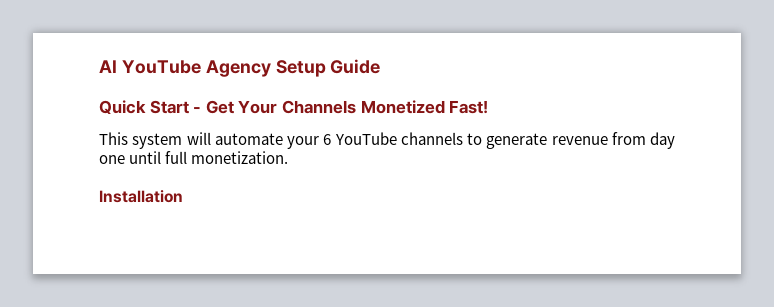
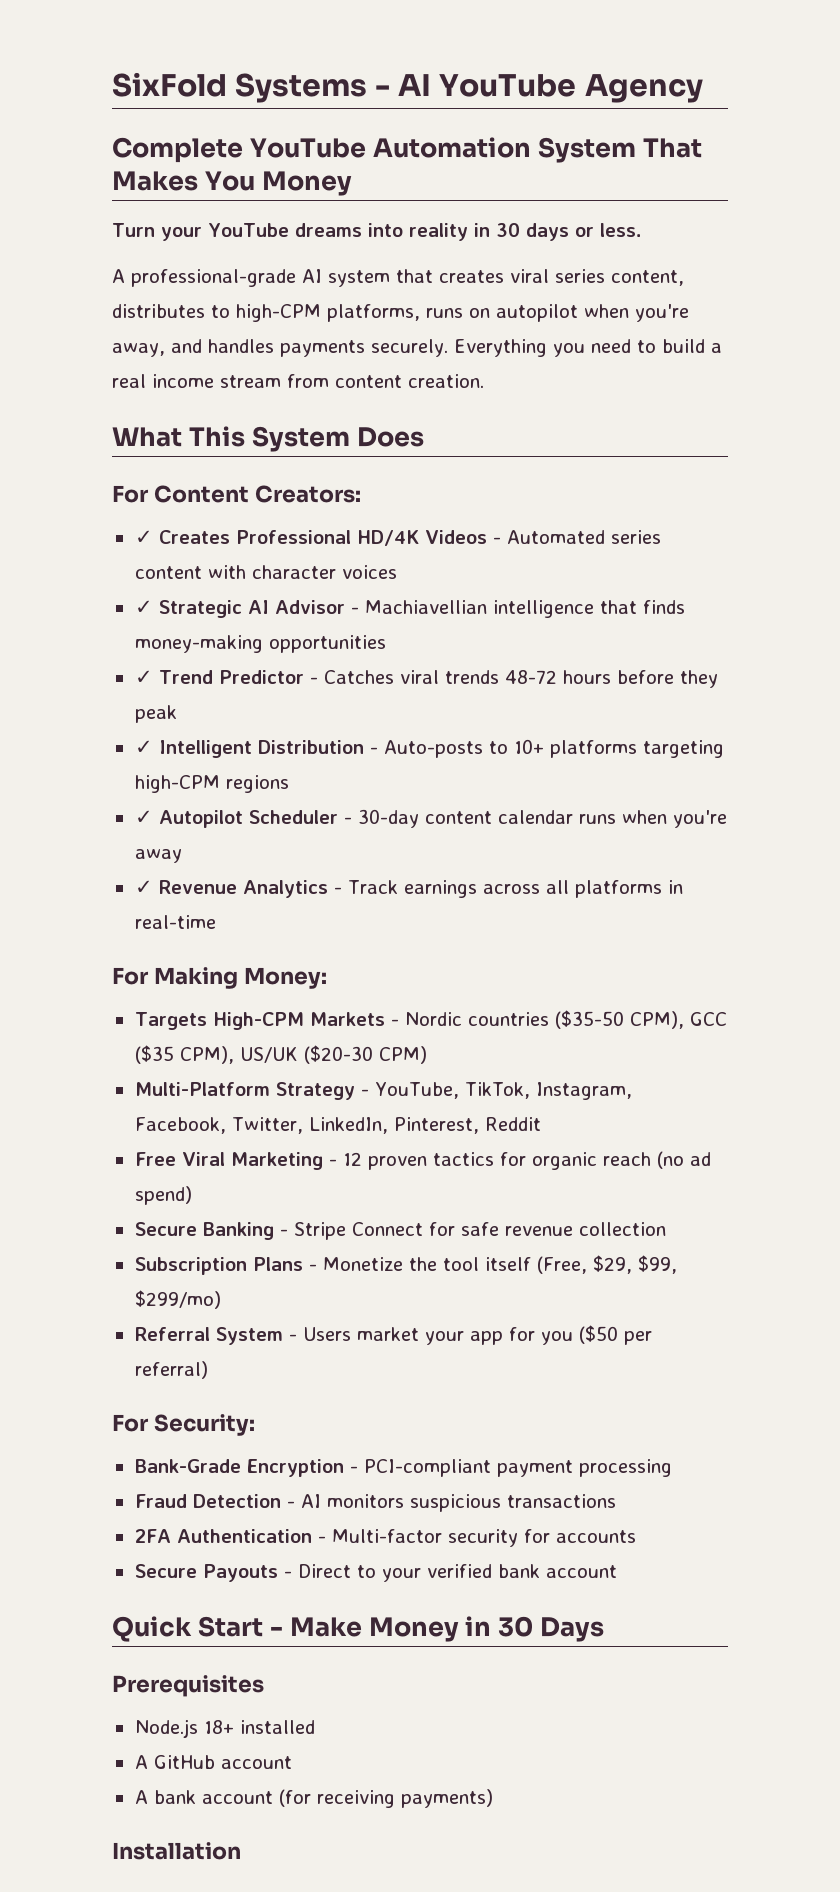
- AI YouTube Agency Setup Guide
- Quick Start - Get Your Channels Monetized Fast!
- This system will automate your 6 YouTube channels to generate revenue from day one until full monetization.
+ SixFold Systems - AI YouTube Agency
+ Complete YouTube Automation System That Makes You Money
+ Turn your YouTube dreams into reality in 30 days or less.
+ A professional-grade AI system that creates viral series content, distributes to high-CPM platforms, runs on autopilot when you're away, and handles payments securely. Everything you need to build a real income stream from content creation.
+ What This System Does
+ For Content Creators:
+ ✓ Creates Professional HD/4K Videos - Automated series content with character voices
+ ✓ Strategic AI Advisor - Machiavellian intelligence that finds money-making opportunities
+ ✓ Trend Predictor - Catches viral trends 48-72 hours before they peak
+ ✓ Intelligent Distribution - Auto-posts to 10+ platforms targeting high-CPM regions
+ ✓ Autopilot Scheduler - 30-day content calendar runs when you're away
+ ✓ Revenue Analytics - Track earnings across all platforms in real-time
+ For Making Money:
+ Targets High-CPM Markets - Nordic countries ($35-50 CPM), GCC ($35 CPM), US/UK ($20-30 CPM)
+ Multi-Platform Strategy - YouTube, TikTok, Instagram, Facebook, Twitter, LinkedIn, Pinterest, Reddit
+ Free Viral Marketing - 12 proven tactics for organic reach (no ad spend)
+ Secure Banking - Stripe Connect for safe revenue collection
+ Subscription Plans - Monetize the tool itself (Free, $29, $99, $299/mo)
+ Referral System - Users market your app for you ($50 per referral)
+ For Security:
+ Bank-Grade Encryption - PCI-compliant payment processing
+ Fraud Detection - AI monitors suspicious transactions
+ 2FA Authentication - Multi-factor security for accounts
+ Secure Payouts - Direct to your verified bank account
+ Quick Start - Make Money in 30 Days
+ Prerequisites
+ Node.js 18+ installed
+ A GitHub account
+ A bank account (for receiving payments)

